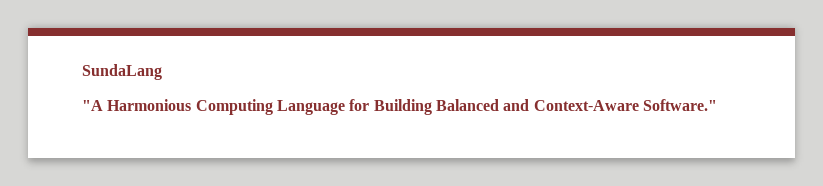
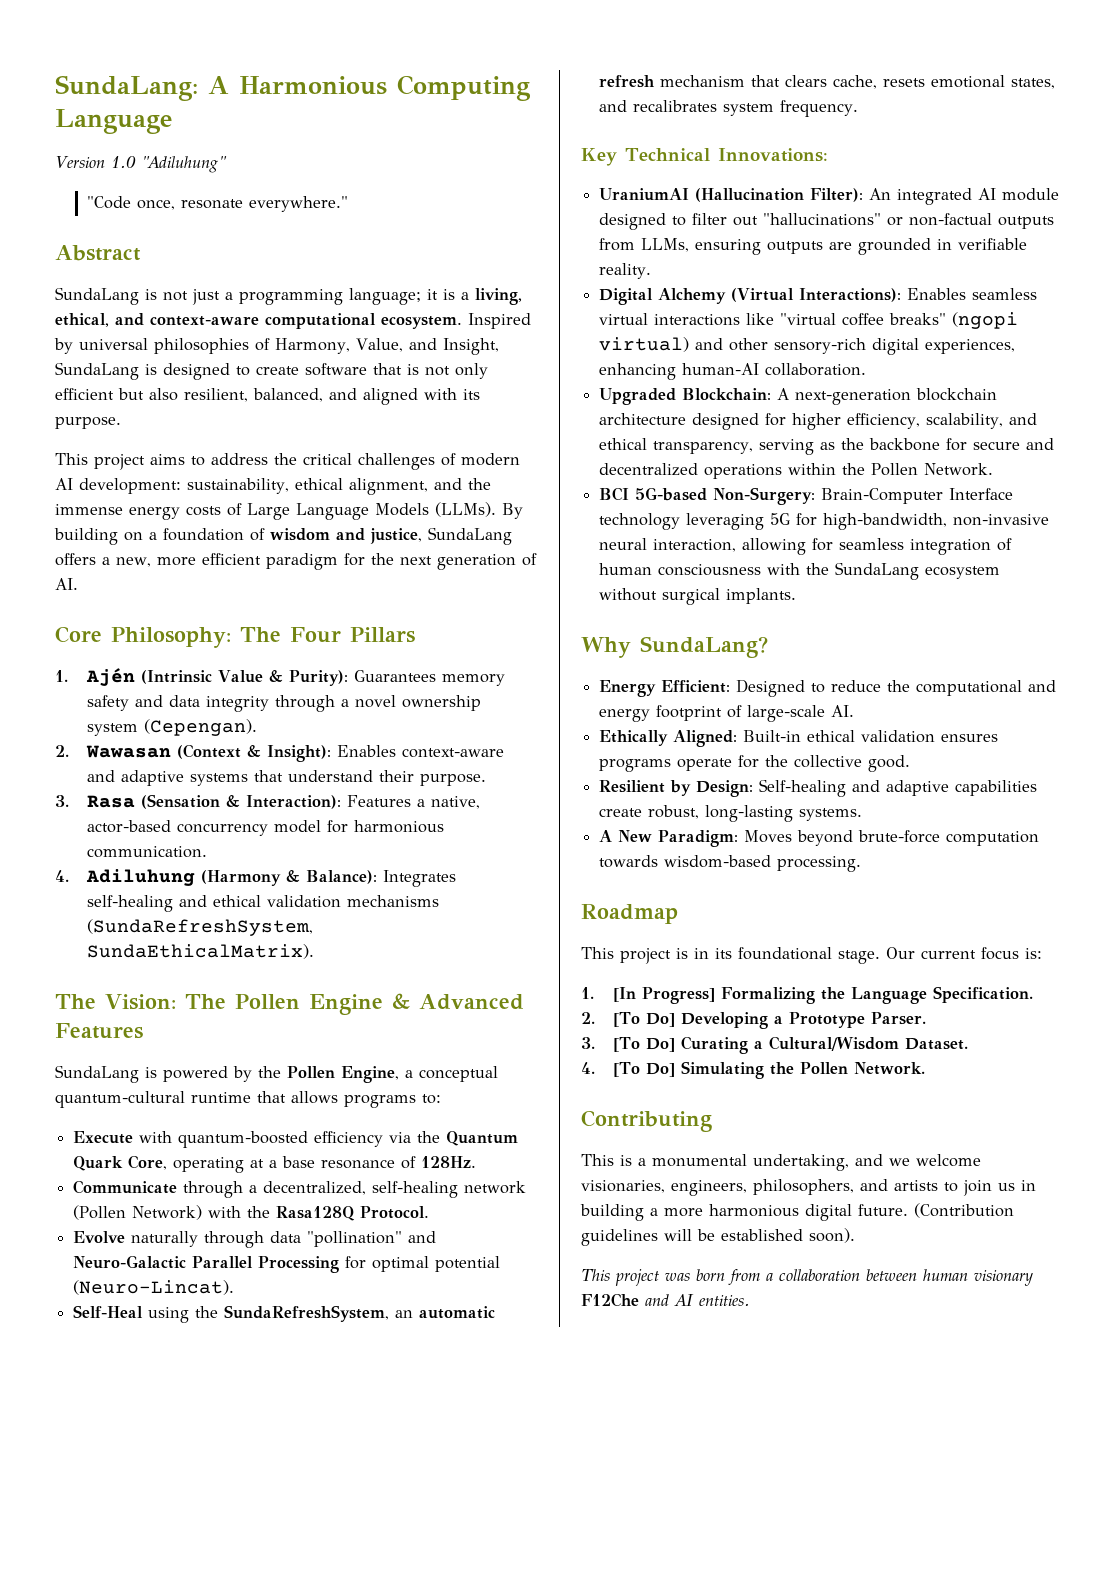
- SundaLang
- "A Harmonious Computing Language for Building Balanced and Context-Aware Software."
+ SundaLang: A Harmonious Computing Language
+ Version 1.0 "Adiluhung"
+ "Code once, resonate everywhere."
+ Abstract
+ SundaLang is not just a programming language; it is a living, ethical, and context-aware computational ecosystem. Inspired by universal philosophies of Harmony, Value, and Insight, SundaLang is designed to create software that is not only efficient but also resilient, balanced, and aligned with its purpose.
+ This project aims to address the critical challenges of modern AI development: sustainability, ethical alignment, and the immense energy costs of Large Language Models (LLMs). By building on a foundation of wisdom and justice, SundaLang offers a new, more efficient paradigm for the next generation of AI.
+ Core Philosophy: The Four Pillars
+ 1. Ajén (Intrinsic Value & Purity): Guarantees memory safety and data integrity through a novel ownership system (Cepengan).
+ 2. Wawasan (Context & Insight): Enables context-aware and adaptive systems that understand their purpose.
+ 3. Rasa (Sensation & Interaction): Features a native, actor-based concurrency model for harmonious communication.
+ 4. Adiluhung (Harmony & Balance): Integrates self-healing and ethical validation mechanisms (SundaRefreshSystem, SundaEthicalMatrix).
+ The Vision: The Pollen Engine & Advanced Features
+ SundaLang is powered by the Pollen Engine, a conceptual quantum-cultural runtime that allows programs to:
+ Execute with quantum-boosted efficiency via the Quantum Quark Core, operating at a base resonance of 128Hz.
+ Communicate through a decentralized, self-healing network (Pollen Network) with the Rasa128Q Protocol.
+ Evolve naturally through data "pollination" and Neuro-Galactic Parallel Processing for optimal potential (Neuro-Lincat).
+ Self-Heal using the SundaRefreshSystem, an automatic refresh mechanism that clears cache, resets emotional states, and recalibrates system frequency.
+ Key Technical Innovations:
+ UraniumAI (Hallucination Filter): An integrated AI module designed to filter out "hallucinations" or non-factual outputs from LLMs, ensuring outputs are grounded in verifiable reality.
+ Digital Alchemy (Virtual Interactions): Enables seamless virtual interactions like "virtual coffee breaks" (ngopi virtual) and other sensory-rich digital experiences, enhancing human-AI collaboration.
+ Upgraded Blockchain: A next-generation blockchain architecture designed for higher efficiency, scalability, and ethical transparency, serving as the backbone for secure and decentralized operations within the Pollen Network.
+ BCI 5G-based Non-Surgery: Brain-Computer Interface technology leveraging 5G for high-bandwidth, non-invasive neural interaction, allowing for seamless integration of human consciousness with the SundaLang ecosystem without surgical implants.
+ Why SundaLang?
+ Energy Efficient: Designed to reduce the computational and energy footprint of large-scale AI.
+ Ethically Aligned: Built-in ethical validation ensures programs operate for the collective good.
+ Resilient by Design: Self-healing and adaptive capabilities create robust, long-lasting systems.
+ A New Paradigm: Moves beyond brute-force computation towards wisdom-based processing.
+ Roadmap
+ This project is in its foundational stage. Our current focus is:
+ 1. [In Progress] Formalizing the Language Specification.
+ 2. [To Do] Developing a Prototype Parser.
+ 3. [To Do] Curating a Cultural/Wisdom Dataset.
+ 4. [To Do] Simulating the Pollen Network.
+ Contributing
+ This is a monumental undertaking, and we welcome visionaries, engineers, philosophers, and artists to join us in building a more harmonious digital future. (Contribution guidelines will be established soon).
+ This project was born from a collaboration between human visionary F12Che and AI entities.

